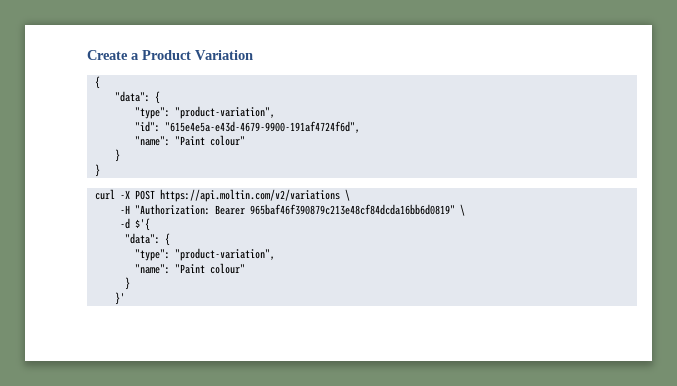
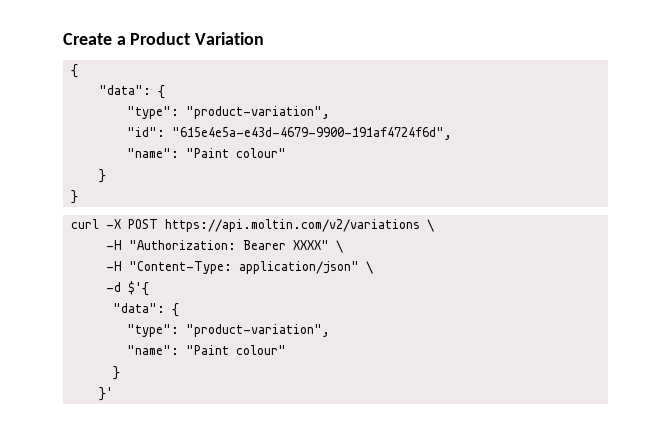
- -H "Authorization: Bearer 965baf46f390879c213e48cf84dcda16bb6d0819" \
+ -H "Authorization: Bearer XXXX" \
+ -H "Content-Type: application/json" \

